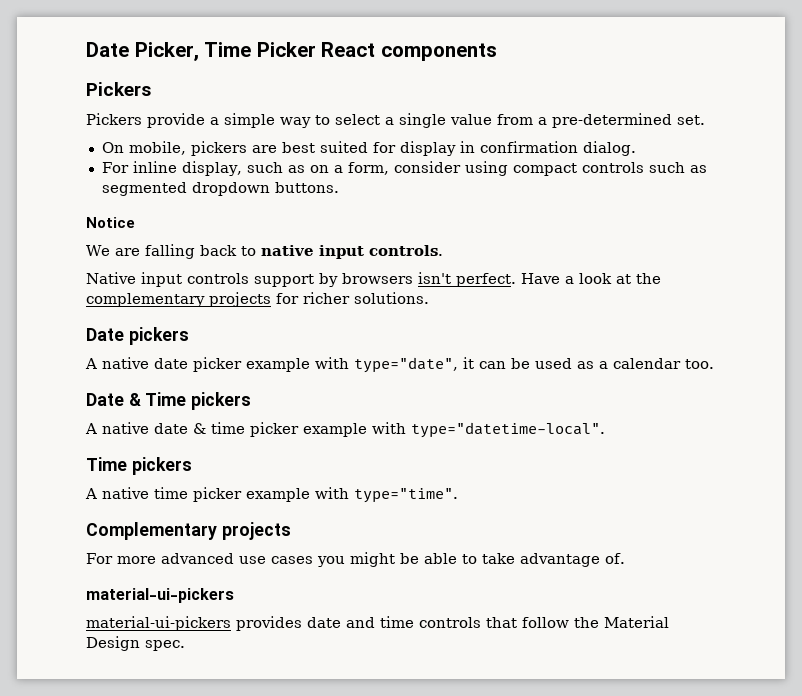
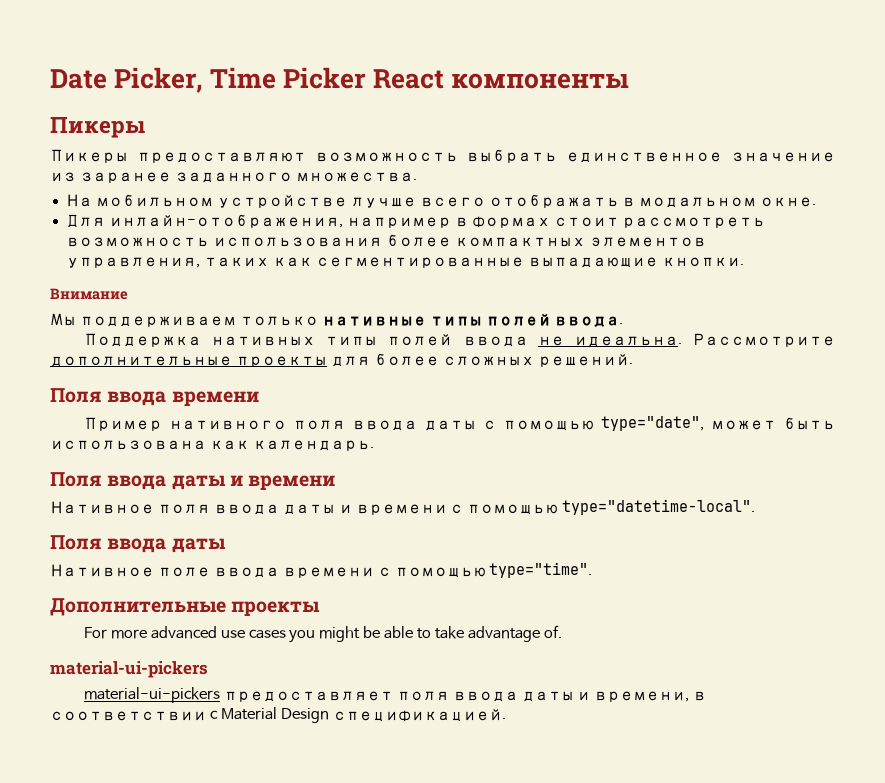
- Date Picker, Time Picker React components
- Pickers
- Pickers provide a simple way to select a single value from a pre-determined set.
- On mobile, pickers are best suited for display in confirmation dialog.
- For inline display, such as on a form, consider using compact controls such as segmented dropdown buttons.
- Notice
- We are falling back to native input controls.
- Native input controls support by browsers isn't perfect. Have a look at the complementary projects for richer solutions.
- Date pickers
- A native date picker example with type="date", it can be used as a calendar too.
- Date & Time pickers
- A native date & time picker example with type="datetime-local".
- Time pickers
- A native time picker example with type="time".
+ Date Picker, Time Picker React компоненты
+ Пикеры
+ Пикеры предоставляют возможность выбрать единственное значение из заранее заданного множества.
+ На мобильном устройстве лучше всего отображать в модальном окне.
+ Для инлайн-отображения, например в формах стоит рассмотреть возможность использования более компактных элементов управления, таких как сегментированные выпадающие кнопки.
+ Внимание
+ Мы поддерживаем только нативные типы полей ввода.
+ Поддержка нативных типы полей ввода не идеальна. Рассмотрите дополнительные проекты для более сложных решений.
+ Поля ввода времени
+ Пример нативного поля ввода даты с помощью type="date", может быть использована как календарь.
+ Поля ввода даты и времени
+ Нативное поля ввода даты и времени с помощью type="datetime-local".
+ Поля ввода даты
+ Нативное поле ввода времени с помощью type="time".
- Complementary projects
+ Дополнительные проекты
- material-ui-pickers provides date and time controls that follow the Material Design spec.
+ material-ui-pickers предоставляет поля ввода даты и времени, в соответствии c Material Design спецификацией.

